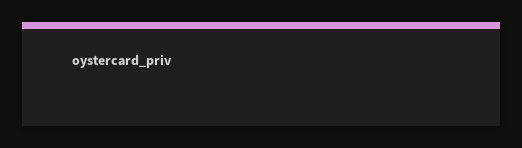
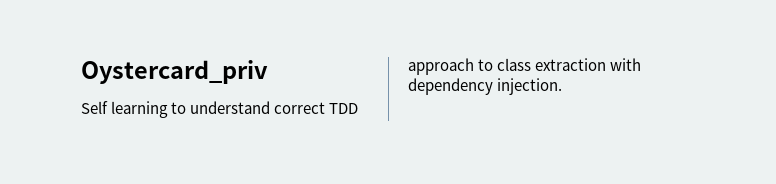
- oystercard_priv
+ Oystercard_priv
+ Self learning to understand correct TDD approach to class extraction with dependency injection.

